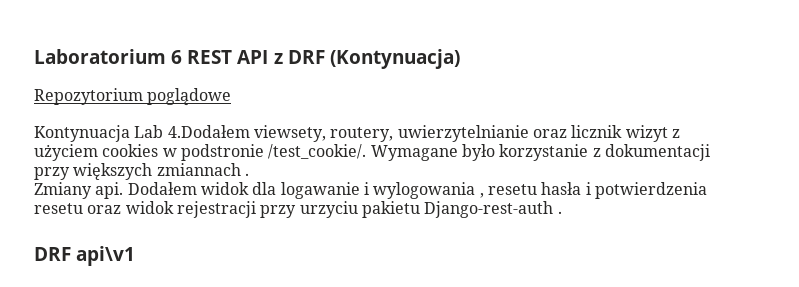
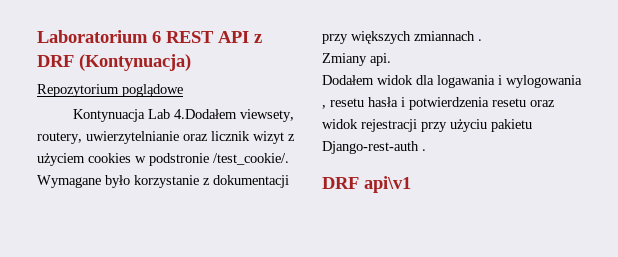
- Zmiany api. Dodałem widok dla logawanie i wylogowania , resetu hasła i potwierdzenia resetu oraz widok rejestracji przy urzyciu pakietu Django-rest-auth .
+ Zmiany api.
+ Dodałem widok dla logawania i wylogowania , resetu hasła i potwierdzenia resetu oraz widok rejestracji przy użyciu pakietu Django-rest-auth .

